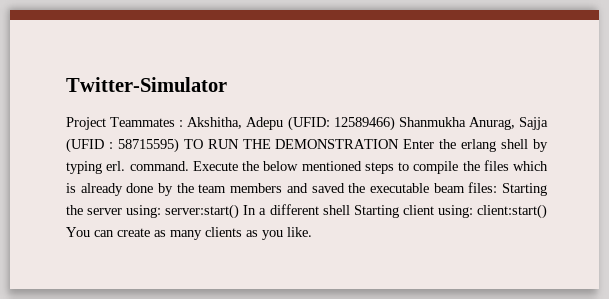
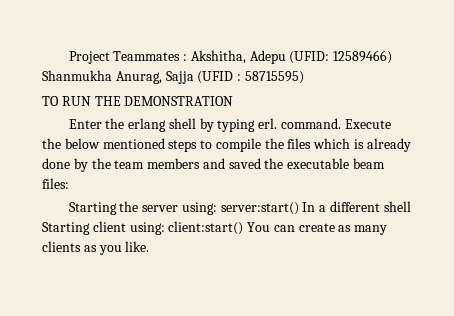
- Twitter-Simulator
- Project Teammates : Akshitha, Adepu (UFID: 12589466) Shanmukha Anurag, Sajja (UFID : 58715595) TO RUN THE DEMONSTRATION Enter the erlang shell by typing erl. command.
+ Project Teammates : Akshitha, Adepu (UFID: 12589466) Shanmukha Anurag, Sajja (UFID : 58715595)
+ TO RUN THE DEMONSTRATION
+ Enter the erlang shell by typing erl. command.
- Execute the below mentioned steps to compile the files which is already done by the team members and saved the executable beam files: Starting the server using: server:start() In a different shell Starting client using: client:start() You can create as many clients as you like.
+ Execute the below mentioned steps to compile the files which is already done by the team members and saved the executable beam files:
+ Starting the server using: server:start() In a different shell Starting client using: client:start() You can create as many clients as you like.

